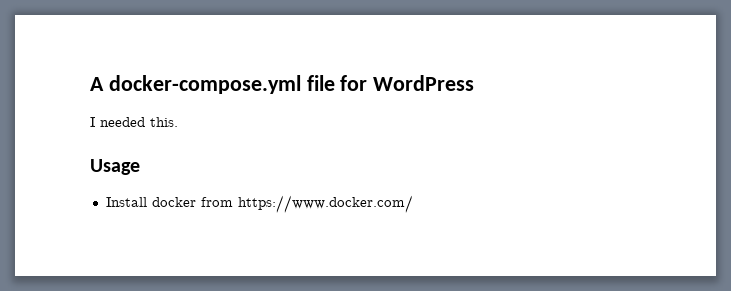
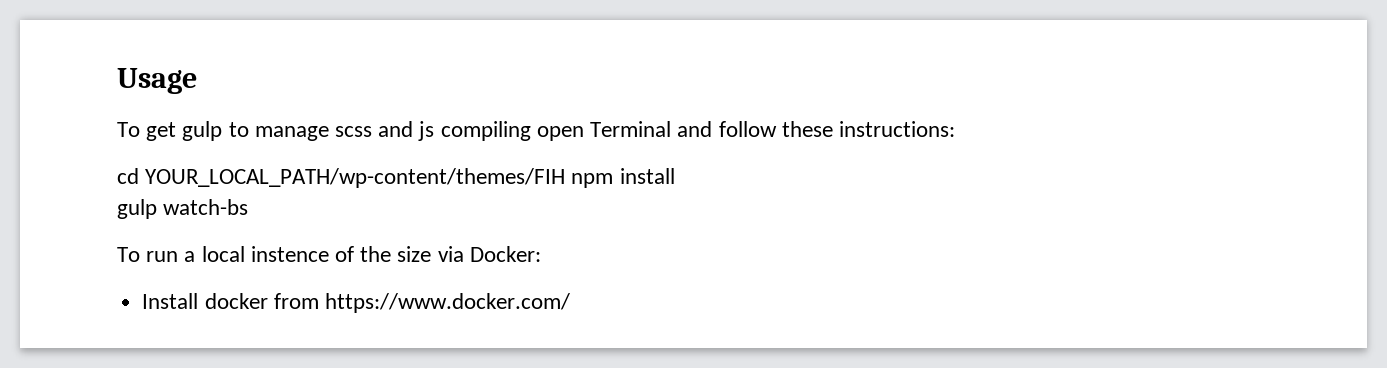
- A docker-compose.yml file for WordPress
- I needed this.
  Usage
+ To get gulp to manage scss and js compiling open Terminal and follow these instructions:
+ cd YOUR_LOCAL_PATH/wp-content/themes/FIH npm install
+ gulp watch-bs
+ To run a local instence of the size via Docker:

